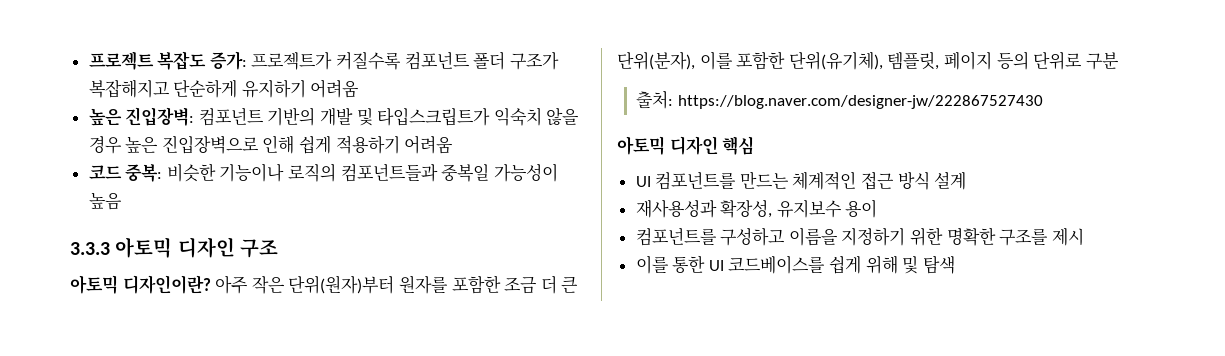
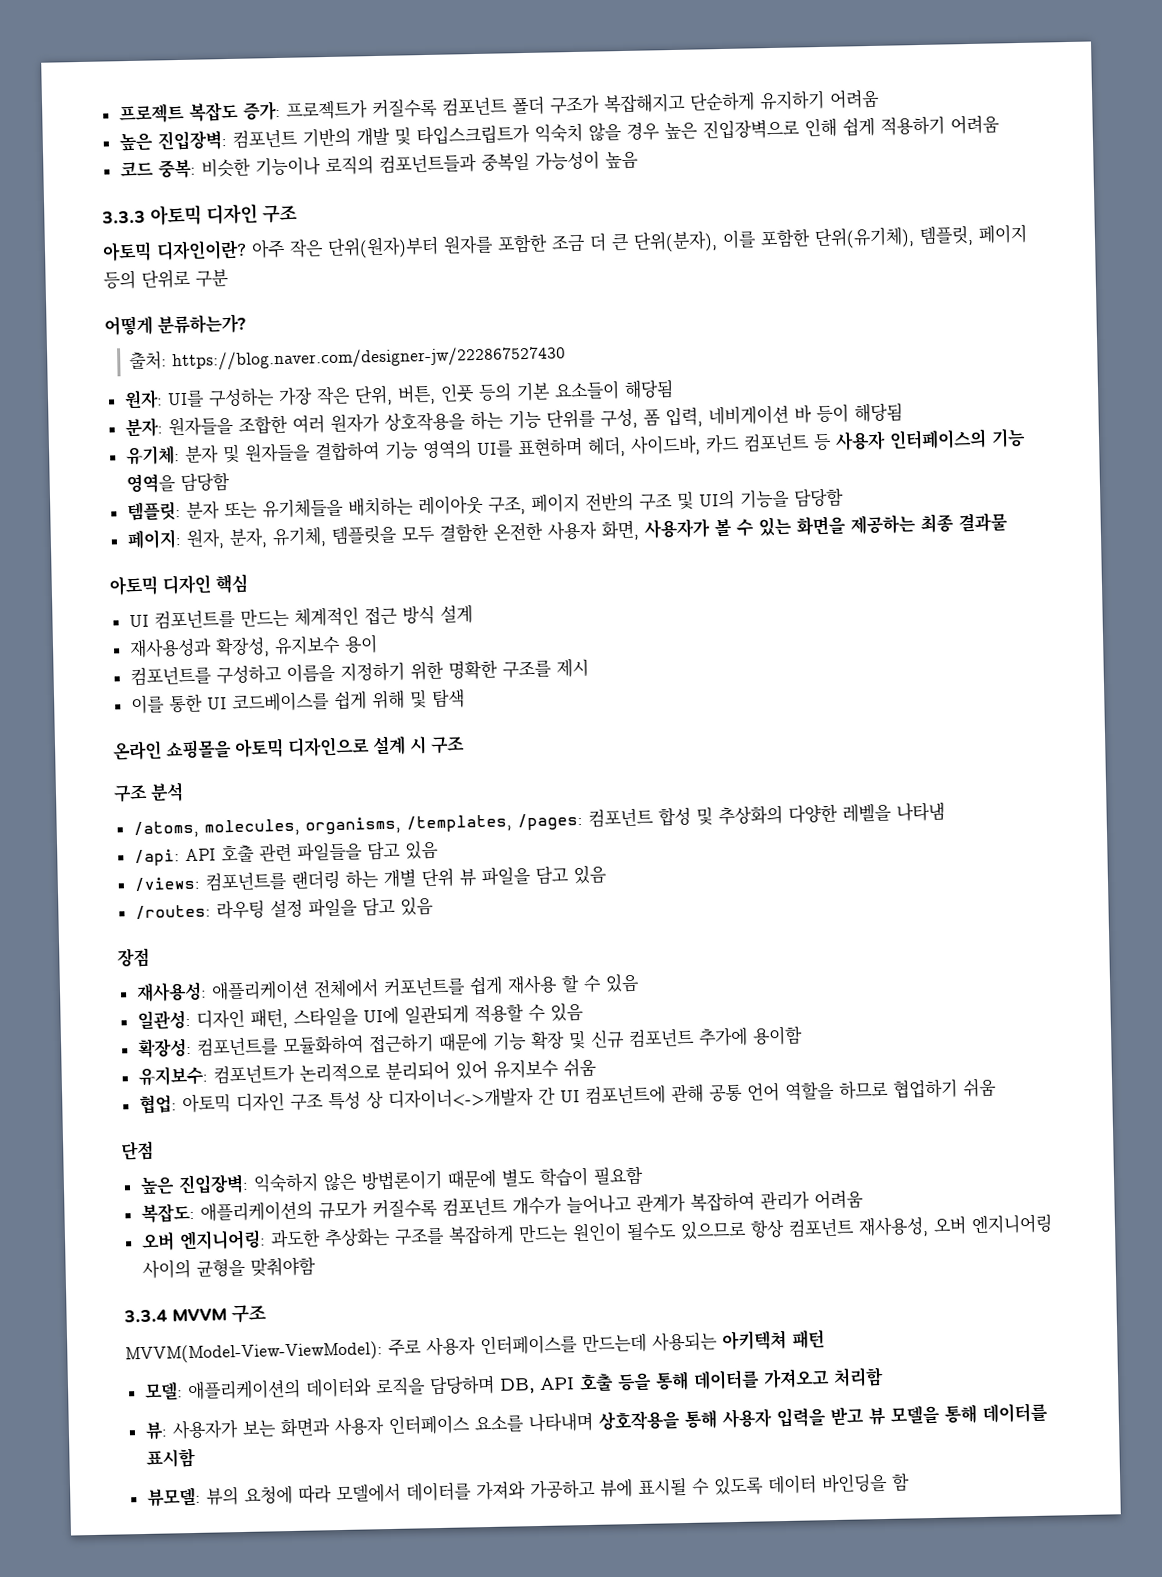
+ 어떻게 분류하는가?
+ 원자: UI를 구성하는 가장 작은 단위, 버튼, 인풋 등의 기본 요소들이 해당됨
+ 분자: 원자들을 조합한 여러 원자가 상호작용을 하는 기능 단위를 구성, 폼 입력, 네비게이션 바 등이 해당됨
+ 유기체: 분자 및 원자들을 결합하여 기능 영역의 UI를 표현하며 헤더, 사이드바, 카드 컴포넌트 등 사용자 인터페이스의 기능 영역을 담당함
+ 템플릿: 분자 또는 유기체들을 배치하는 레이아웃 구조, 페이지 전반의 구조 및 UI의 기능을 담당함
+ 페이지: 원자, 분자, 유기체, 템플릿을 모두 결함한 온전한 사용자 화면, 사용자가 볼 수 있는 화면을 제공하는 최종 결과물
+ 온라인 쇼핑몰을 아토믹 디자인으로 설계 시 구조
+ 구조 분석
+ /atoms, molecules, organisms, /templates, /pages: 컴포넌트 합성 및 추상화의 다양한 레벨을 나타냄
+ /api: API 호출 관련 파일들을 담고 있음
+ /views: 컴포넌트를 랜더링 하는 개별 단위 뷰 파일을 담고 있음
+ /routes: 라우팅 설정 파일을 담고 있음
+ 장점
+ 재사용성: 애플리케이션 전체에서 커포넌트를 쉽게 재사용 할 수 있음
+ 일관성: 디자인 패턴, 스타일을 UI에 일관되게 적용할 수 있음
+ 확장성: 컴포넌트를 모듈화하여 접근하기 때문에 기능 확장 및 신규 컴포넌트 추가에 용이함
+ 유지보수: 컴포넌트가 논리적으로 분리되어 있어 유지보수 쉬움
+ 협업: 아토믹 디자인 구조 특성 상 디자이너<->개발자 간 UI 컴포넌트에 관해 공통 언어 역할을 하므로 협업하기 쉬움
+ 단점
+ 높은 진입장벽: 익숙하지 않은 방법론이기 때문에 별도 학습이 필요함
+ 복잡도: 애플리케이션의 규모가 커질수록 컴포넌트 개수가 늘어나고 관계가 복잡하여 관리가 어려움
+ 오버 엔지니어링: 과도한 추상화는 구조를 복잡하게 만드는 원인이 될수도 있으므로 항상 컴포넌트 재사용성, 오버 엔지니어링 사이의 균형을 맞춰야함
+ 3.3.4 MVVM 구조
+ MVVM(Model-View-ViewModel): 주로 사용자 인터페이스를 만드는데 사용되는 아키텍쳐 패턴
+ 모델: 애플리케이션의 데이터와 로직을 담당하며 DB, API 호출 등을 통해 데이터를 가져오고 처리함
+ 뷰: 사용자가 보는 화면과 사용자 인터페이스 요소를 나타내며 상호작용을 통해 사용자 입력을 받고 뷰 모델을 통해 데이터를 표시함
+ 뷰모델: 뷰의 요청에 따라 모델에서 데이터를 가져와 가공하고 뷰에 표시될 수 있도록 데이터 바인딩을 함

